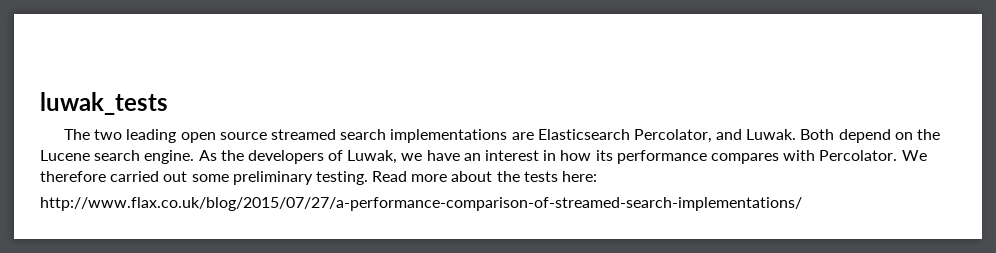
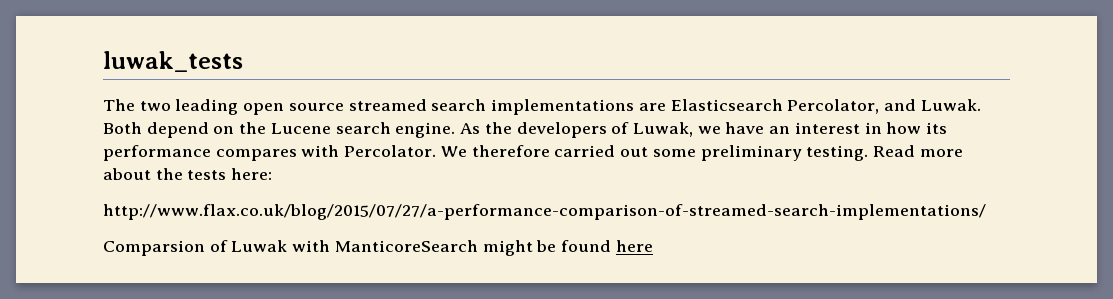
+ Comparsion of Luwak with ManticoreSearch might be found here

